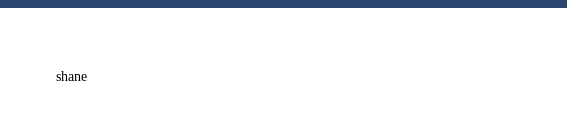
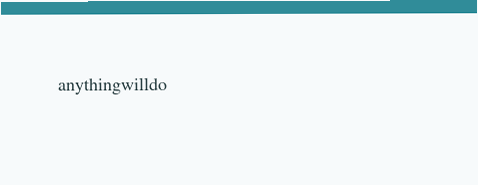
- shane
+ anythingwilldo

